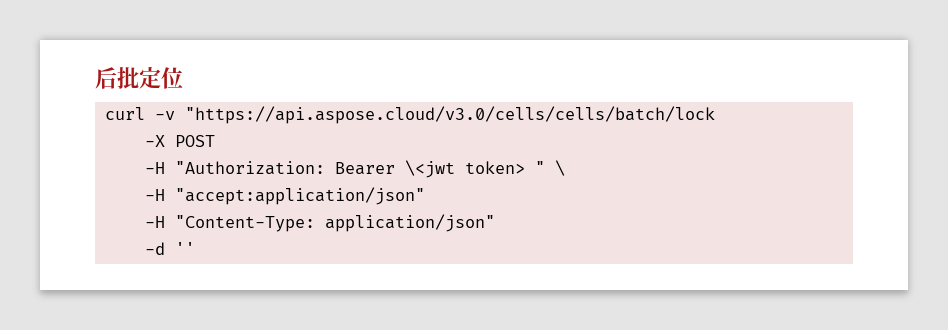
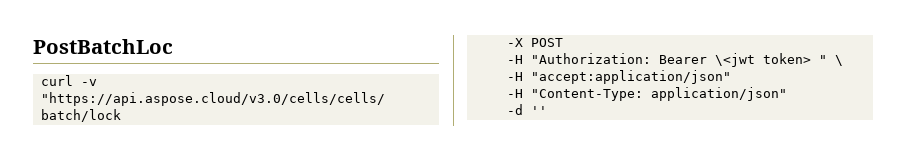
- 后批定位
+ PostBatchLoc

